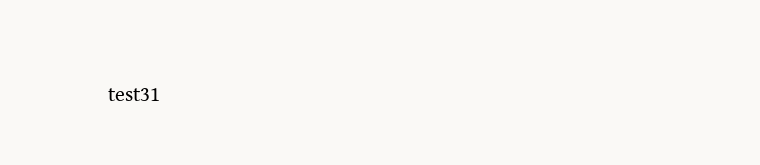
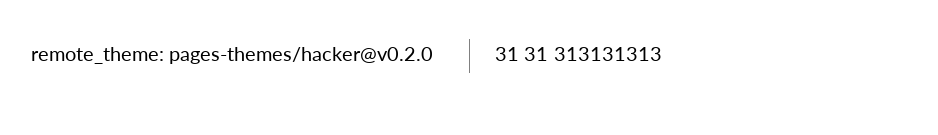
- test31
+ remote_theme: pages-themes/hacker@v0.2.0 31 31 313131313

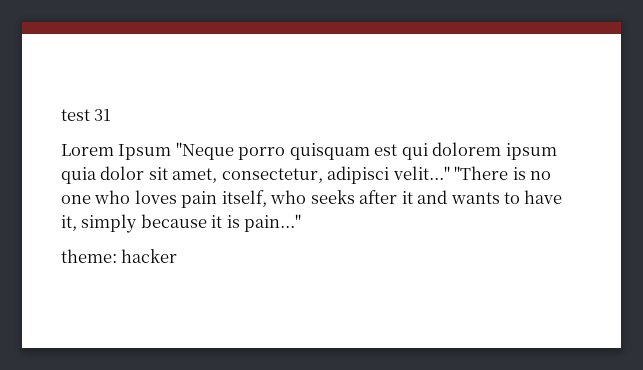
- remote_theme: pages-themes/hacker@v0.2.0 31 31 313131313
+ test 31
+ Lorem Ipsum "Neque porro quisquam est qui dolorem ipsum quia dolor sit amet, consectetur, adipisci velit..." "There is no one who loves pain itself, who seeks after it and wants to have it, simply because it is pain..."
+ theme: hacker

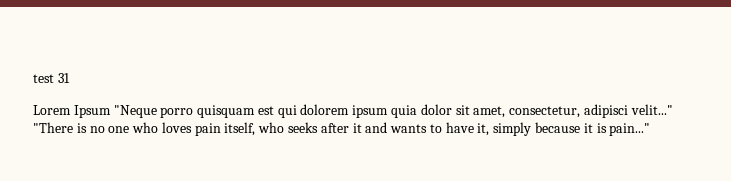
- theme: hacker

